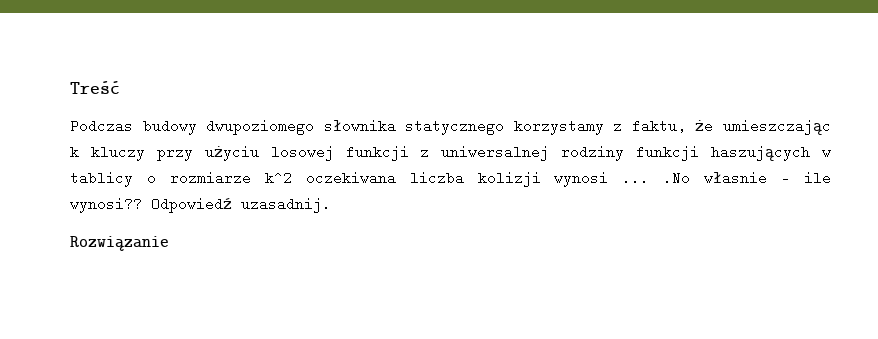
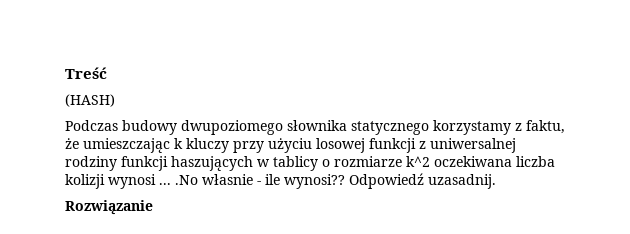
+ (HASH)

